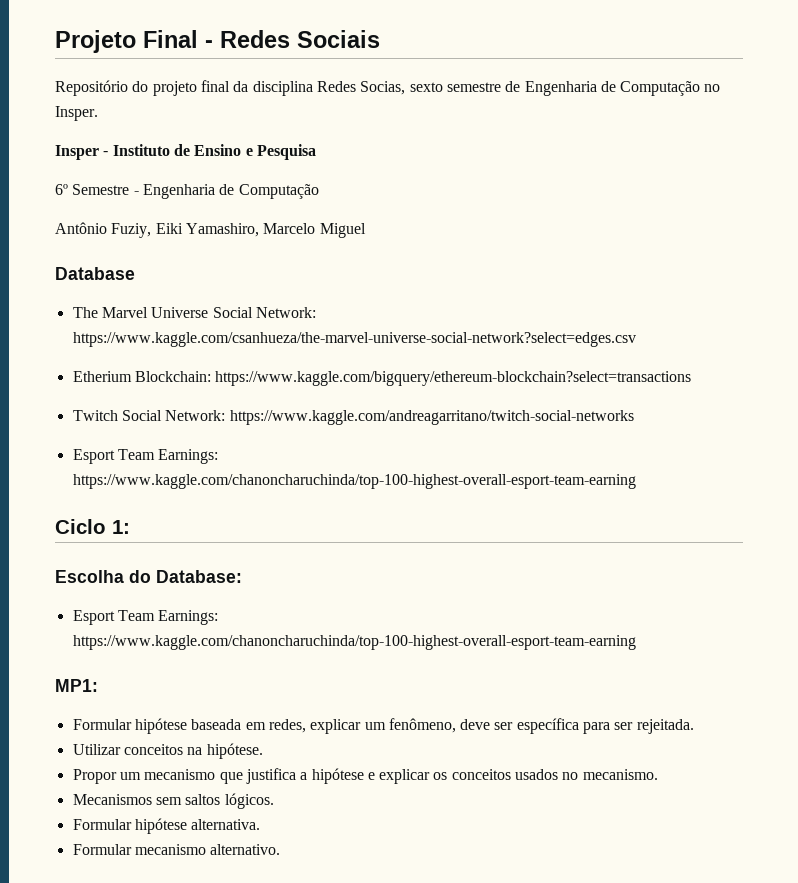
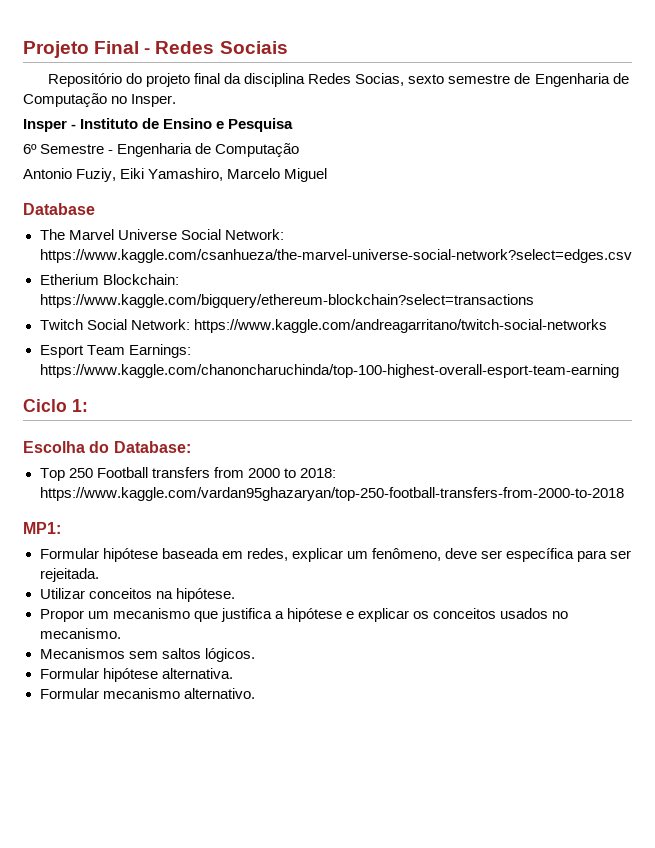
- Antônio Fuziy, Eiki Yamashiro, Marcelo Miguel
+ Antonio Fuziy, Eiki Yamashiro, Marcelo Miguel
  Escolha do Database:
- Esport Team Earnings: https://www.kaggle.com/chanoncharuchinda/top-100-highest-overall-esport-team-earning
+ Top 250 Football transfers from 2000 to 2018: https://www.kaggle.com/vardan95ghazaryan/top-250-football-transfers-from-2000-to-2018

